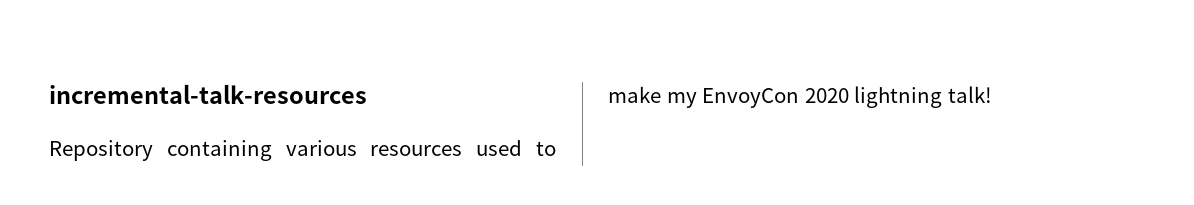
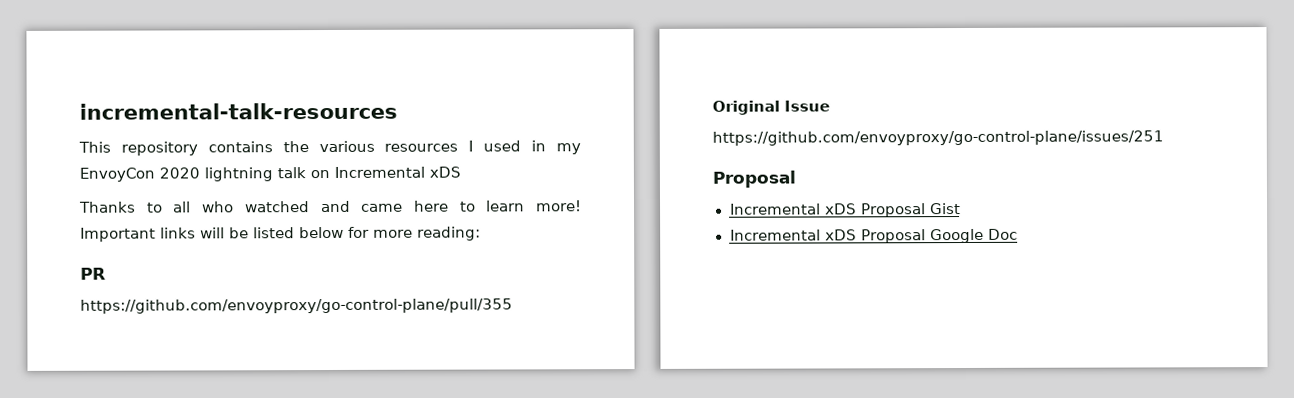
- Repository containing various resources used to make my EnvoyCon 2020 lightning talk!
+ This repository contains the various resources I used in my EnvoyCon 2020 lightning talk on Incremental xDS
+ Thanks to all who watched and came here to learn more! Important links will be listed below for more reading:
+ PR
+ https://github.com/envoyproxy/go-control-plane/pull/355
+ Original Issue
+ https://github.com/envoyproxy/go-control-plane/issues/251
+ Proposal
+ Incremental xDS Proposal Gist
+ Incremental xDS Proposal Google Doc

